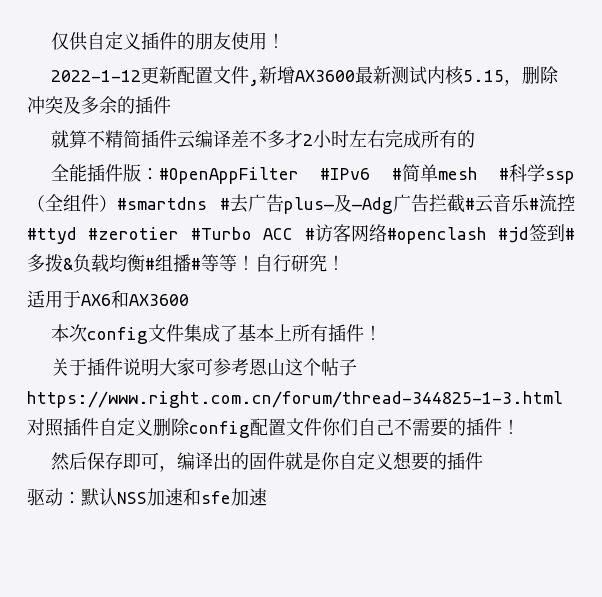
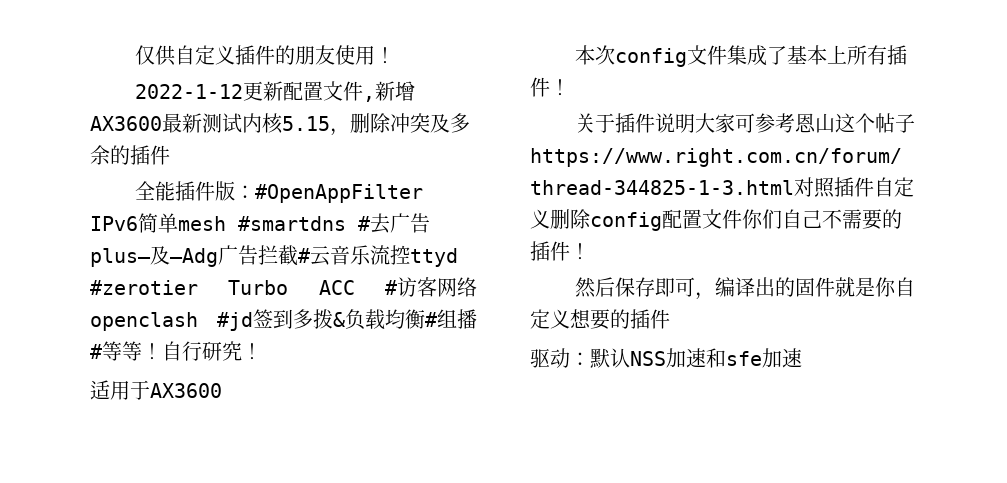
- 就算不精简插件云编译差不多才2小时左右完成所有的
- 全能插件版：#OpenAppFilter #IPv6 #简单mesh #科学ssp（全组件）#smartdns #去广告plus—及—Adg广告拦截#云音乐#流控#ttyd #zerotier #Turbo ACC #访客网络#openclash #jd签到#多拨&负载均衡#组播#等等！
+ 全能插件版：#OpenAppFilter IPv6简单mesh #smartdns #去广告plus—及—Adg广告拦截#云音乐流控ttyd #zerotier Turbo ACC #访客网络openclash #jd签到多拨&负载均衡#组播#等等！
- 适用于AX6和AX3600
+ 适用于AX3600

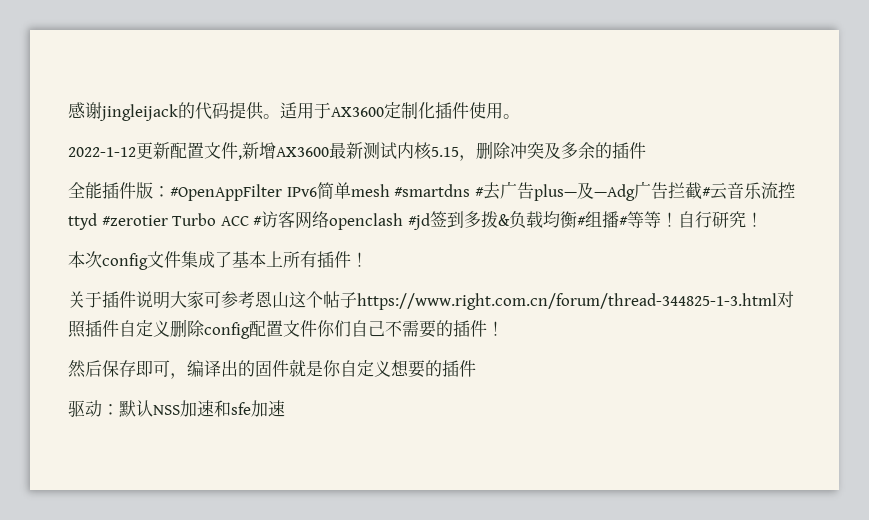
- 仅供自定义插件的朋友使用！
+ 感谢jingleijack的代码提供。适用于AX3600定制化插件使用。
- 适用于AX3600

